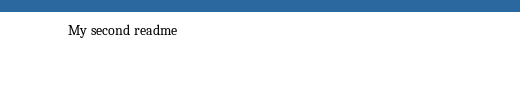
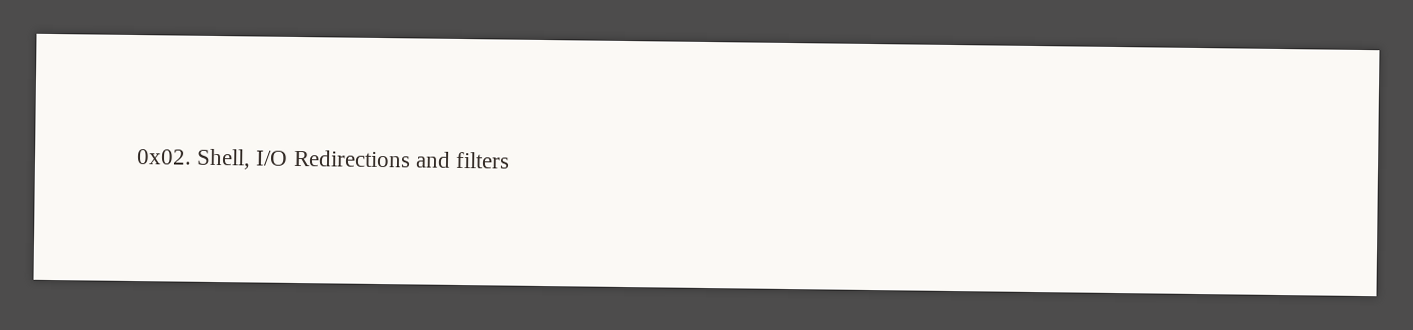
- My second readme
+ 0x02. Shell, I/O Redirections and filters

